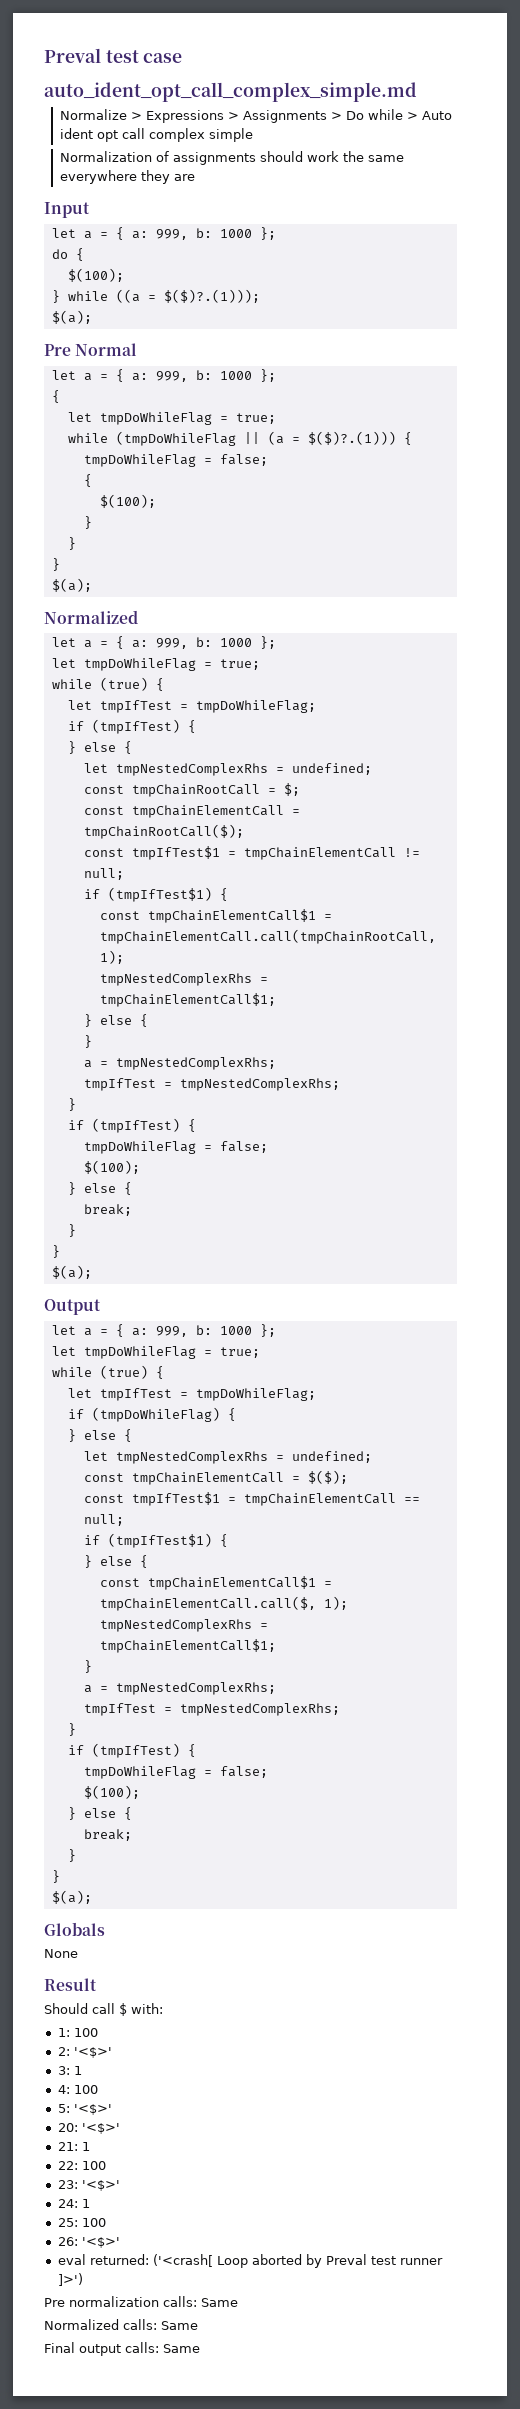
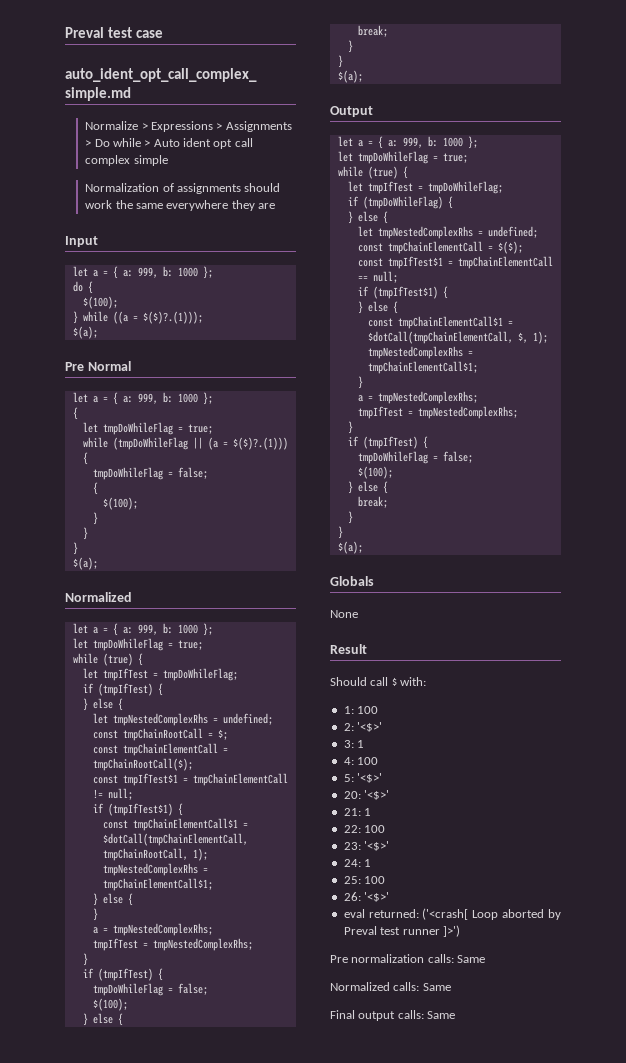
- const tmpChainElementCall$1 = tmpChainElementCall.call(tmpChainRootCall, 1);
+ const tmpChainElementCall$1 = $dotCall(tmpChainElementCall, tmpChainRootCall, 1);
- const tmpChainElementCall$1 = tmpChainElementCall.call($, 1);
+ const tmpChainElementCall$1 = $dotCall(tmpChainElementCall, $, 1);

